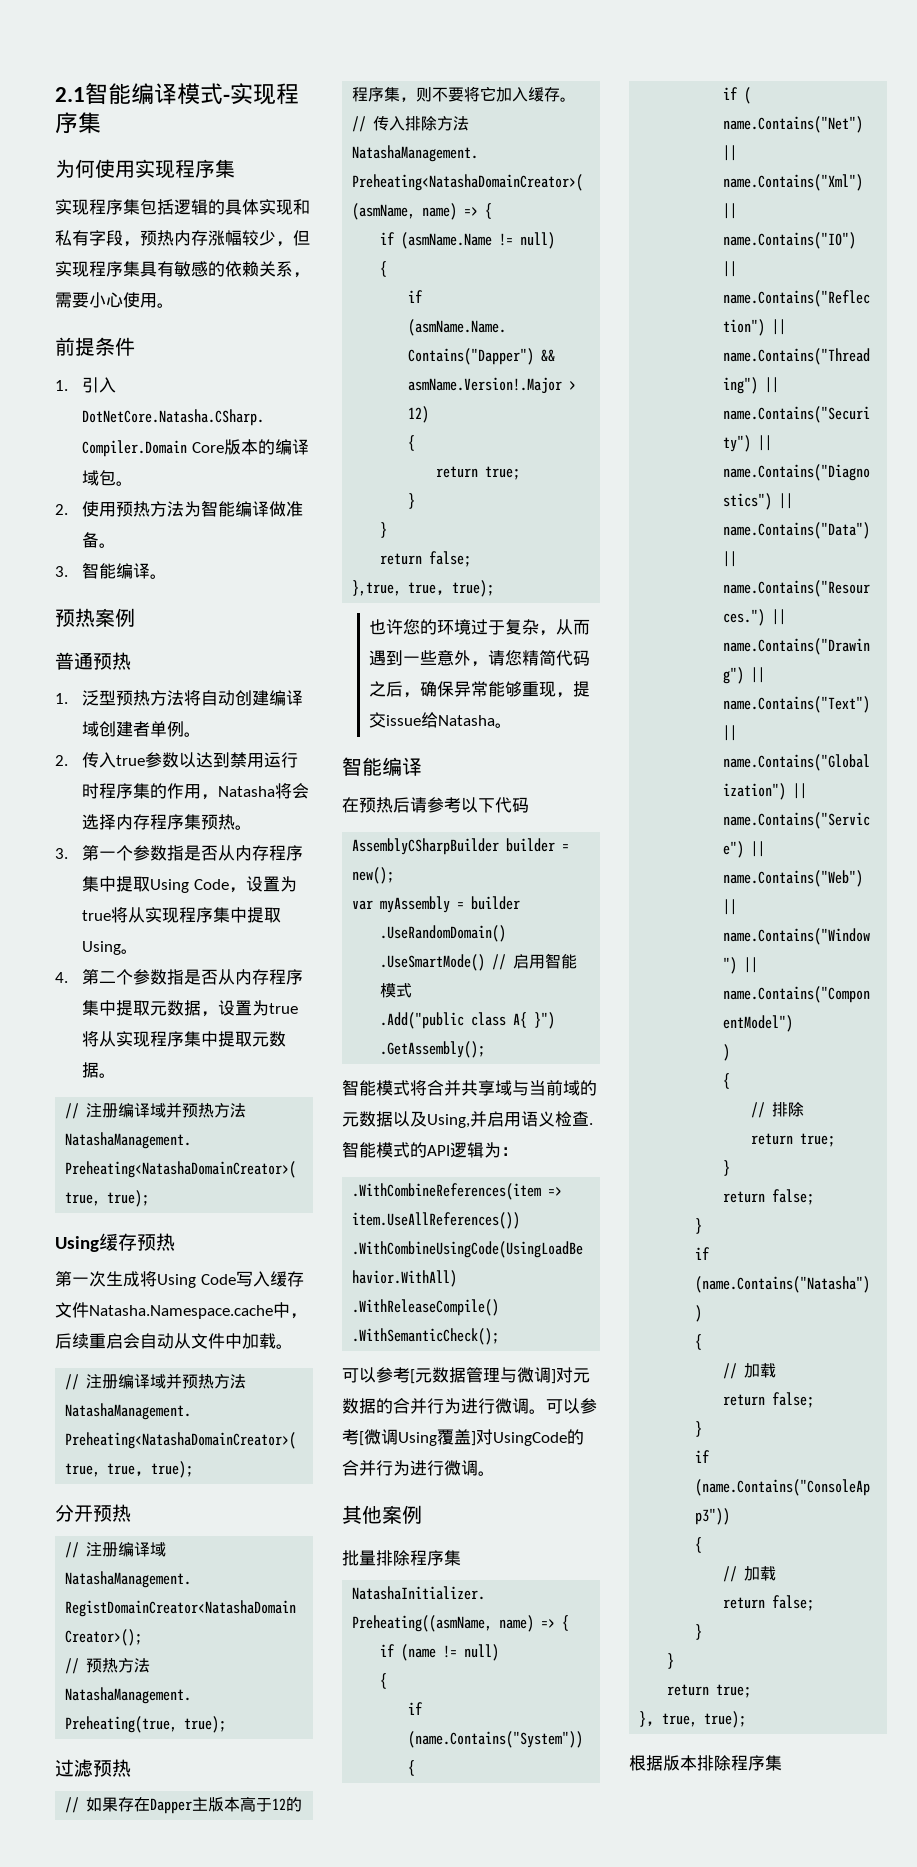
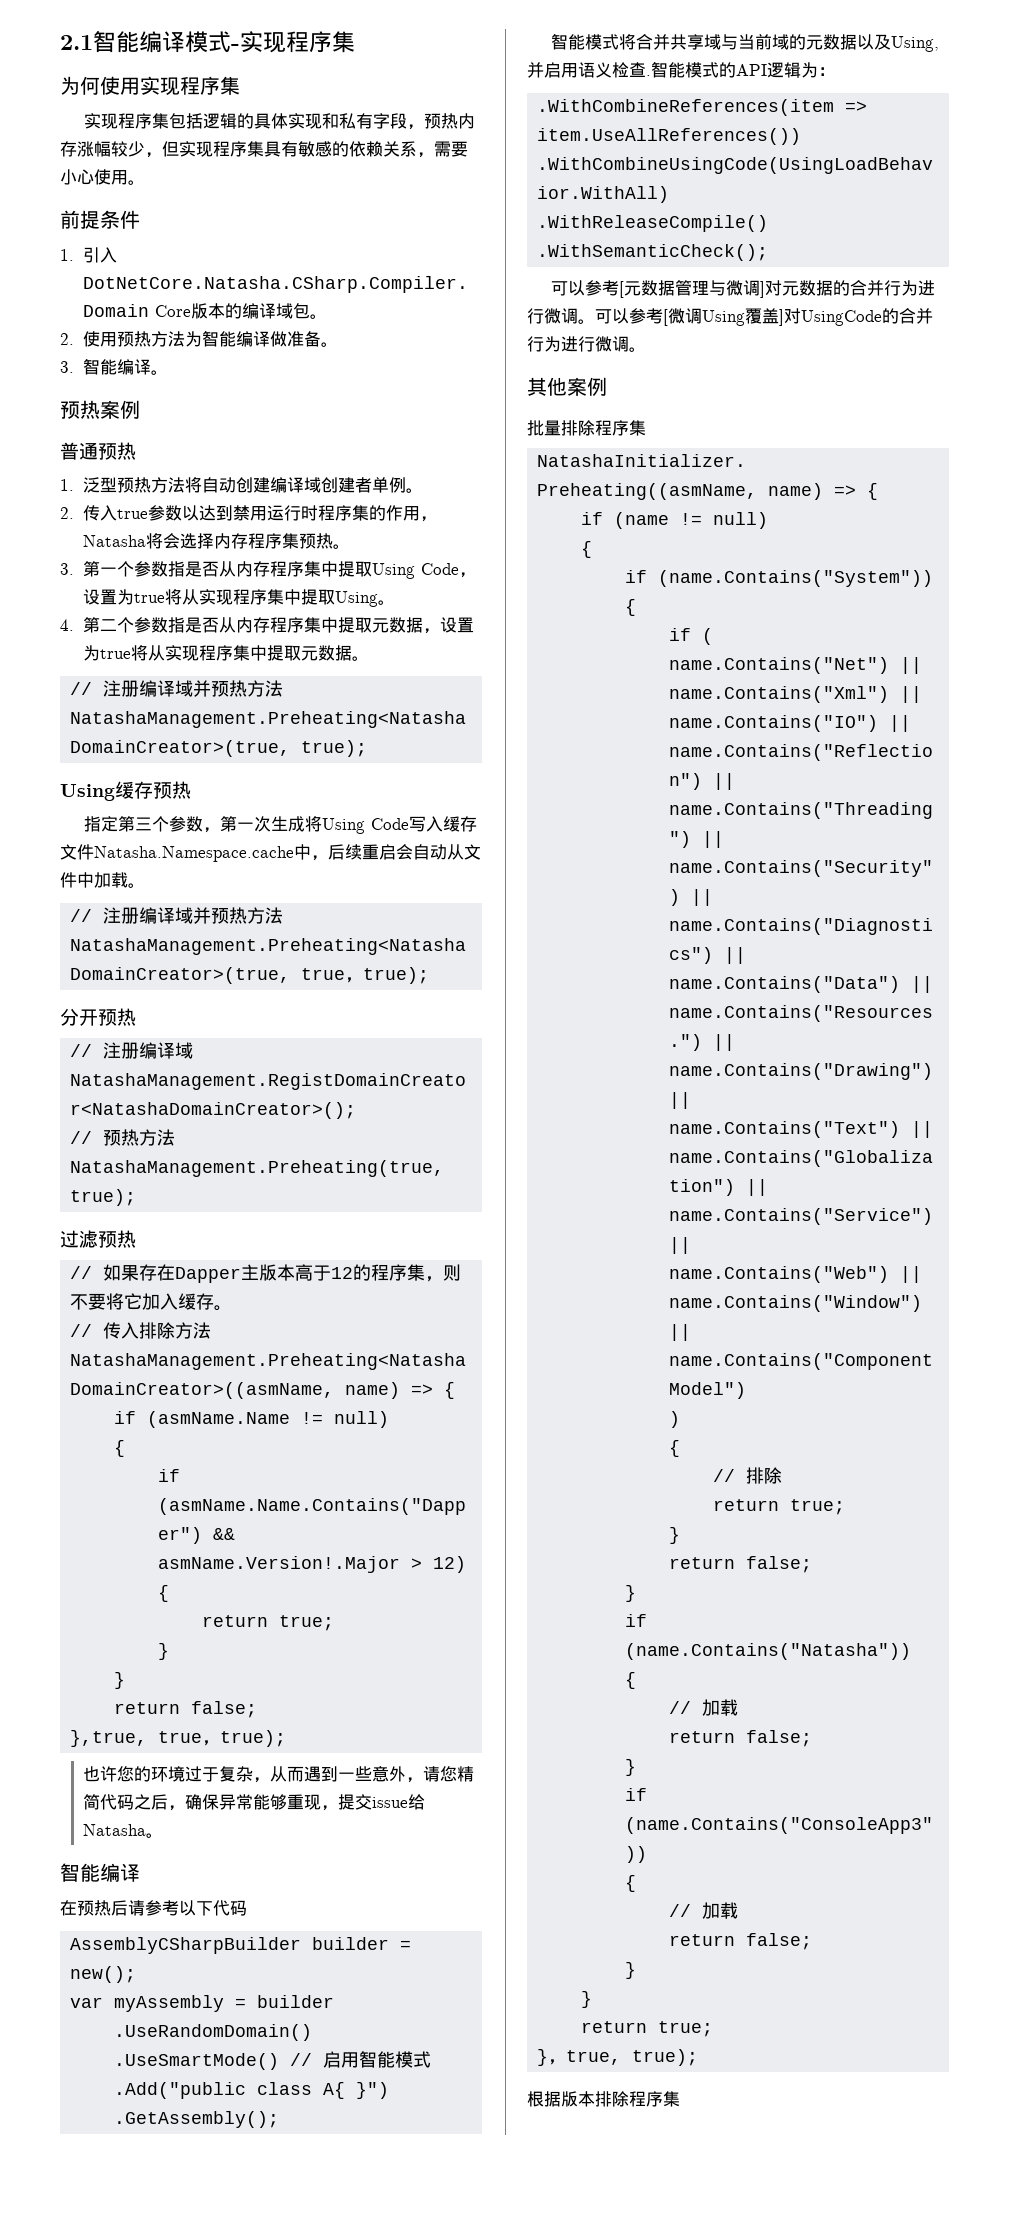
- 第一次生成将Using Code写入缓存文件Natasha.Namespace.cache中，后续重启会自动从文件中加载。
+ 指定第三个参数，第一次生成将Using Code写入缓存文件Natasha.Namespace.cache中，后续重启会自动从文件中加载。

